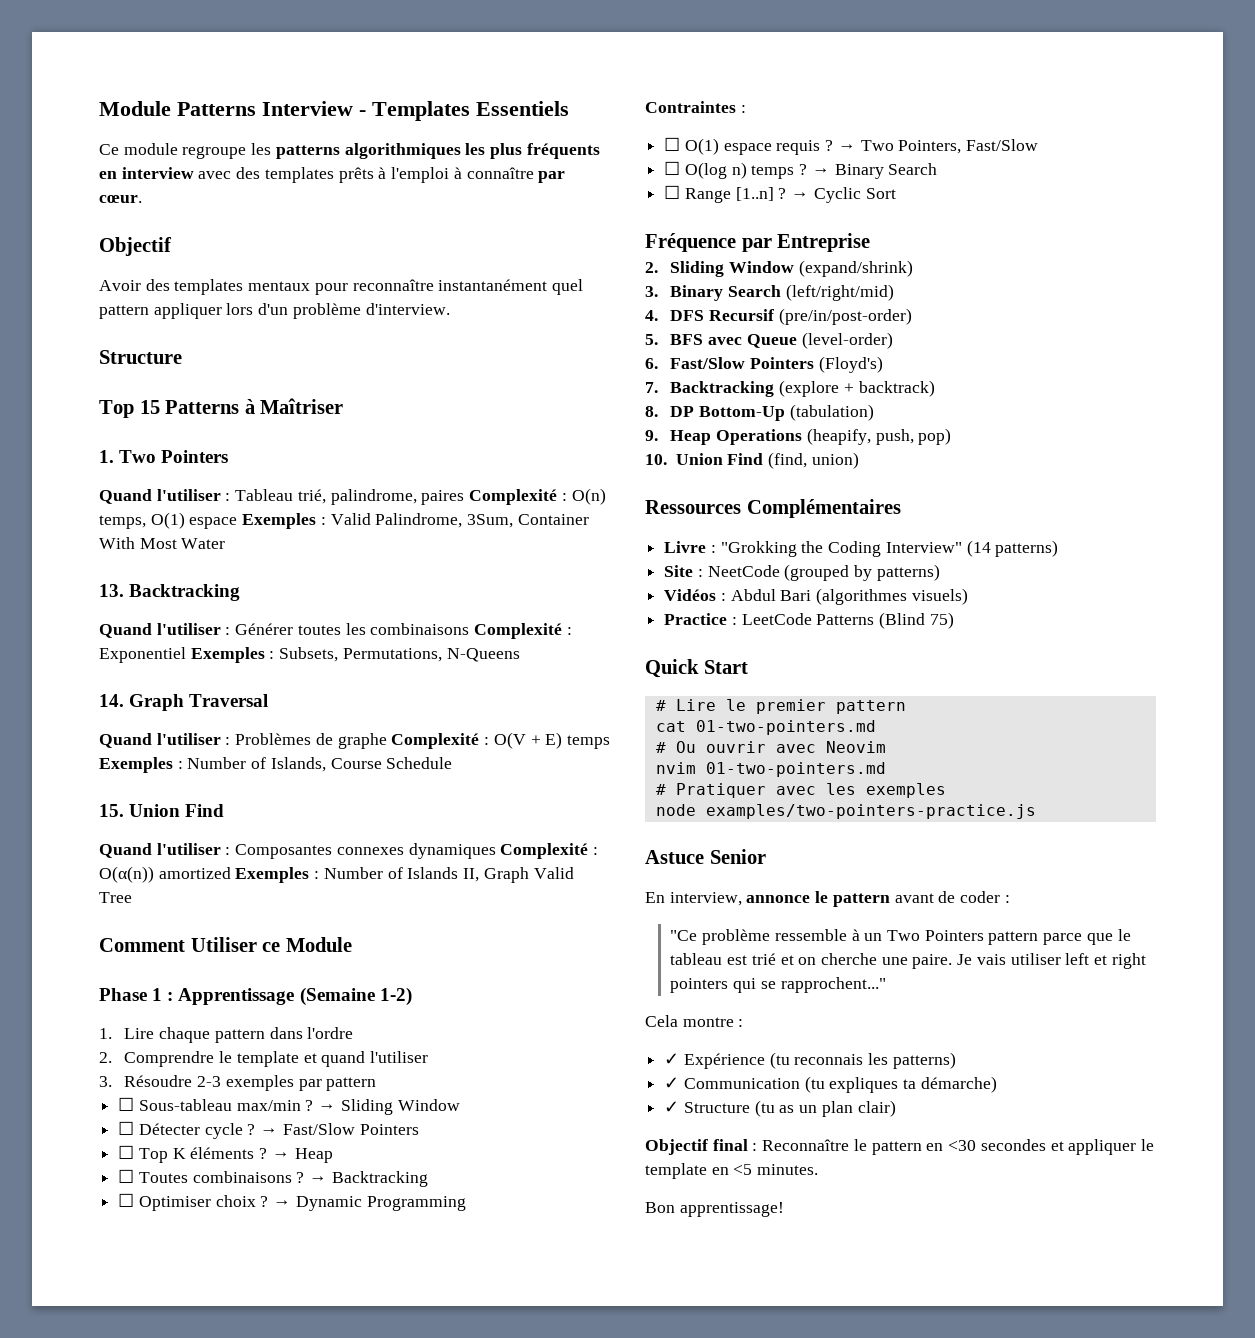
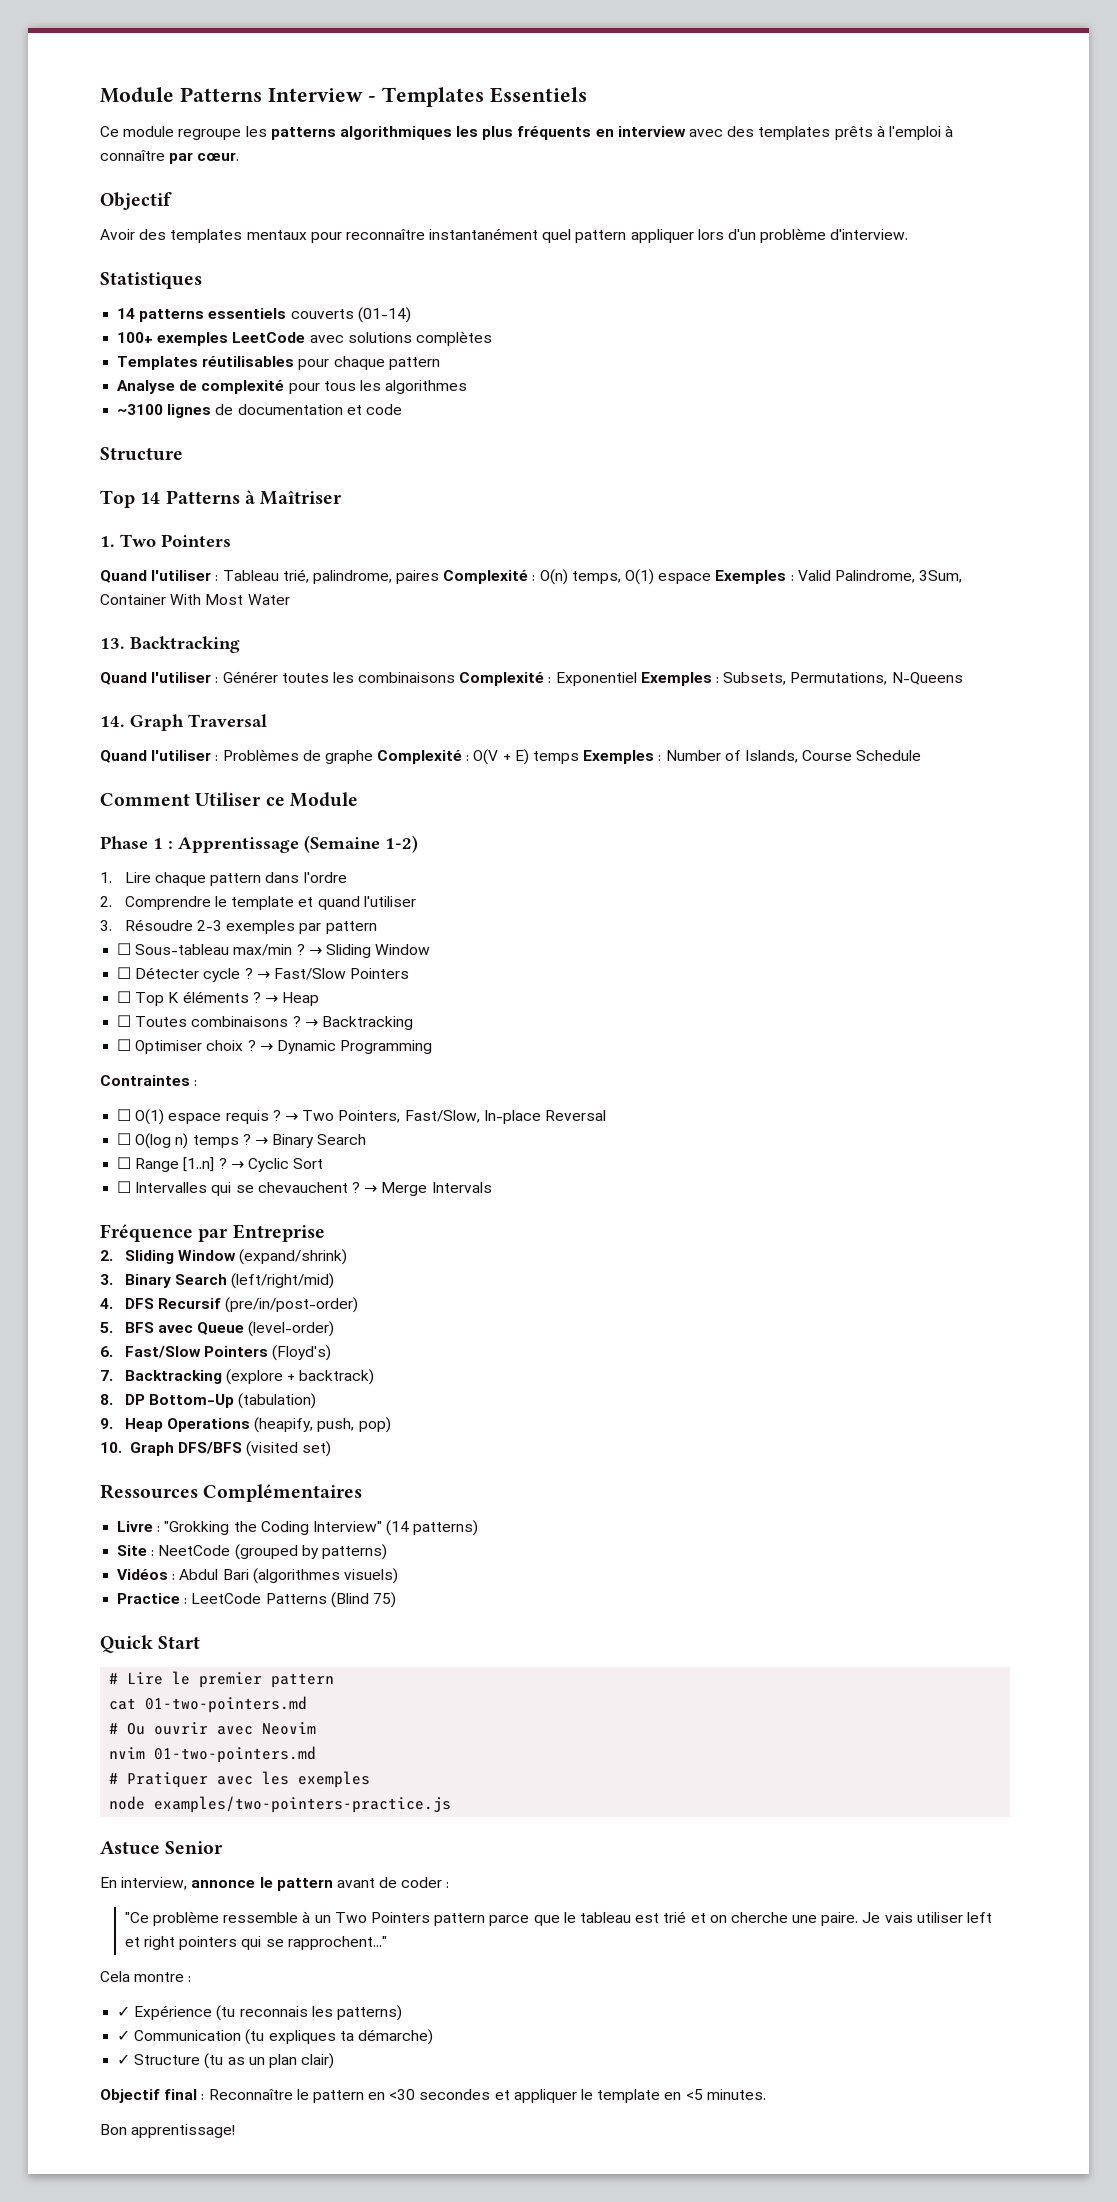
+ Statistiques
+ 14 patterns essentiels couverts (01-14)
+ 100+ exemples LeetCode avec solutions complètes
+ Templates réutilisables pour chaque pattern
+ Analyse de complexité pour tous les algorithmes
+ ~3100 lignes de documentation et code
- Top 15 Patterns à Maîtriser
+ Top 14 Patterns à Maîtriser
- 15. Union Find
- Quand l'utiliser : Composantes connexes dynamiques Complexité : O(α(n)) amortized Exemples : Number of Islands II, Graph Valid Tree
- → Two Pointers, Fast/Slow
+ → Two Pointers, Fast/Slow, In-place Reversal
+ ☐ Intervalles qui se chevauchent ? → Merge Intervals
- 10. Union Find (find, union)
+ 10. Graph DFS/BFS (visited set)

